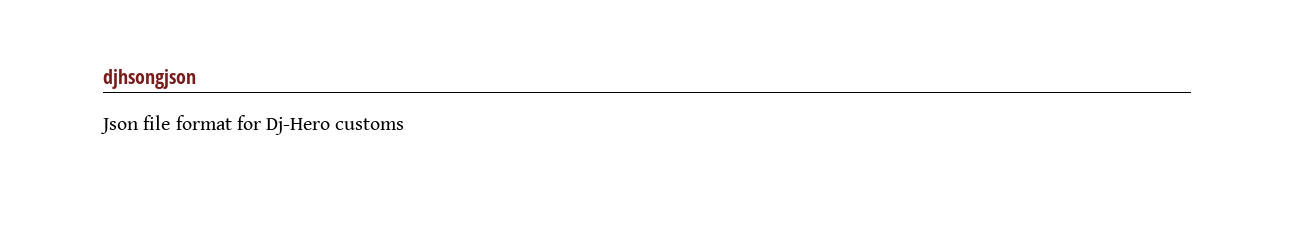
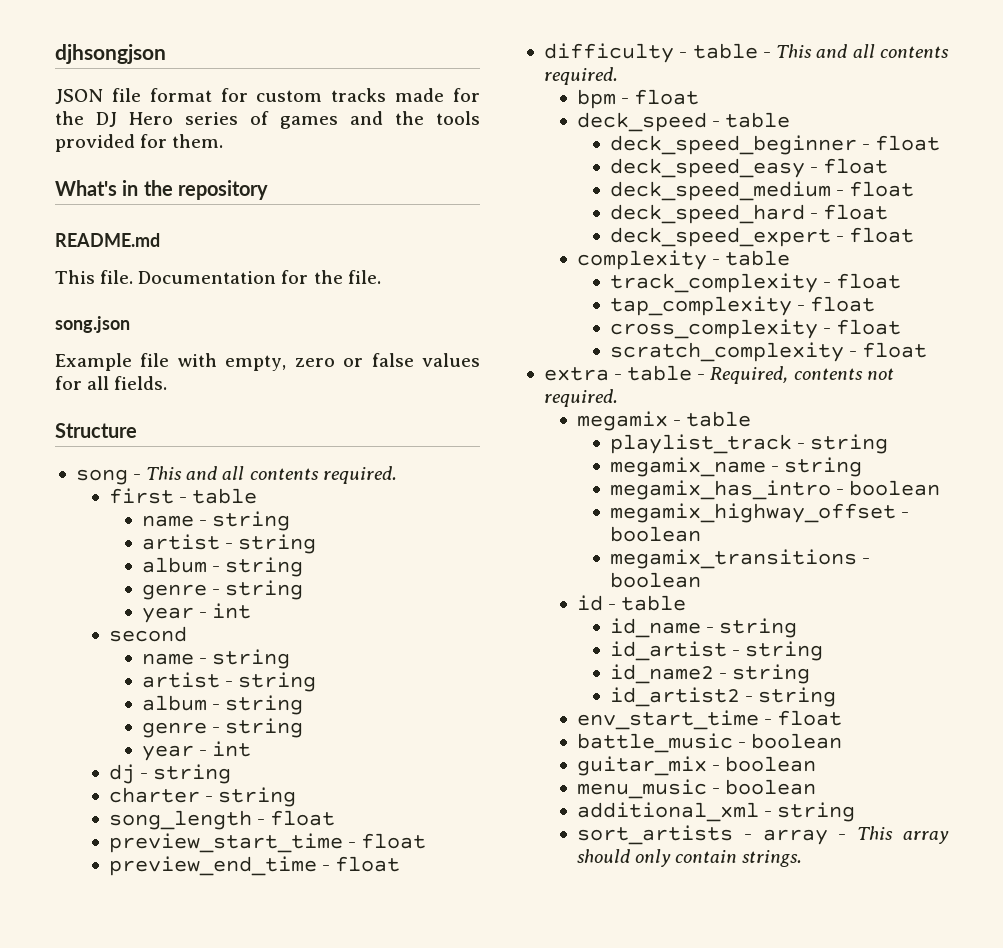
- Json file format for Dj-Hero customs
+ JSON file format for custom tracks made for the DJ Hero series of games and the tools provided for them.
+ What's in the repository
+ README.md
+ This file. Documentation for the file.
+ song.json
+ Example file with empty, zero or false values for all fields.
+ Structure
+ song - This and all contents required.
+ first - table
+ name - string
+ artist - string
+ album - string
+ genre - string
+ year - int
+ second
+ name - string
+ artist - string
+ album - string
+ genre - string
+ year - int
+ dj - string
+ charter - string
+ song_length - float
+ preview_start_time - float
+ preview_end_time - float
+ difficulty - table - This and all contents required.
+ bpm - float
+ deck_speed - table
+ deck_speed_beginner - float
+ deck_speed_easy - float
+ deck_speed_medium - float
+ deck_speed_hard - float
+ deck_speed_expert - float
+ complexity - table
+ track_complexity - float
+ tap_complexity - float
+ cross_complexity - float
+ scratch_complexity - float
+ extra - table - Required, contents not required.
+ megamix - table
+ playlist_track - string
+ megamix_name - string
+ megamix_has_intro - boolean
+ megamix_highway_offset - boolean
+ megamix_transitions - boolean
+ id - table
+ id_name - string
+ id_artist - string
+ id_name2 - string
+ id_artist2 - string
+ env_start_time - float
+ battle_music - boolean
+ guitar_mix - boolean
+ menu_music - boolean
+ additional_xml - string
+ sort_artists - array - This array should only contain strings.

